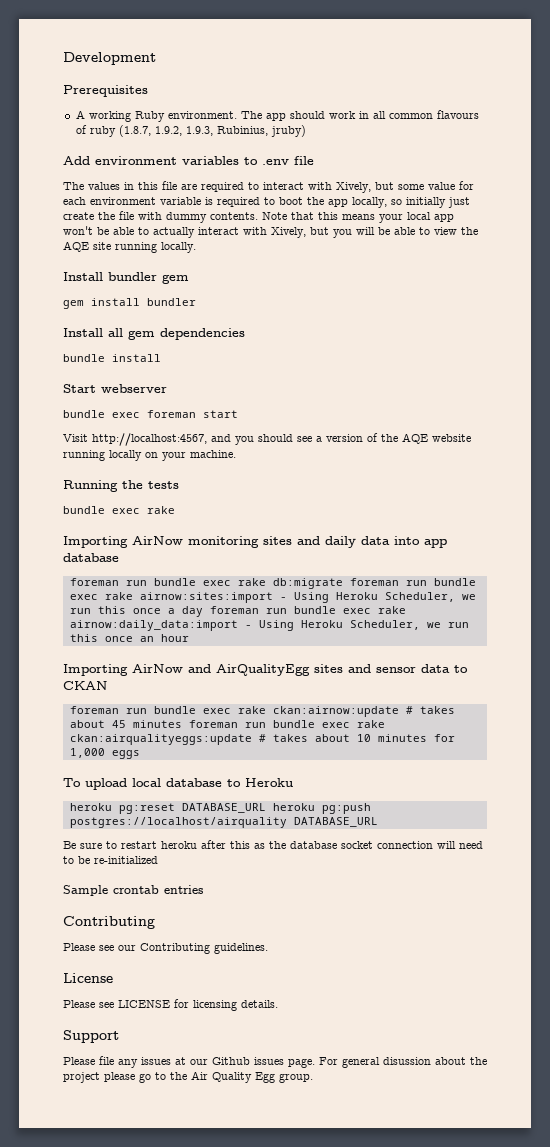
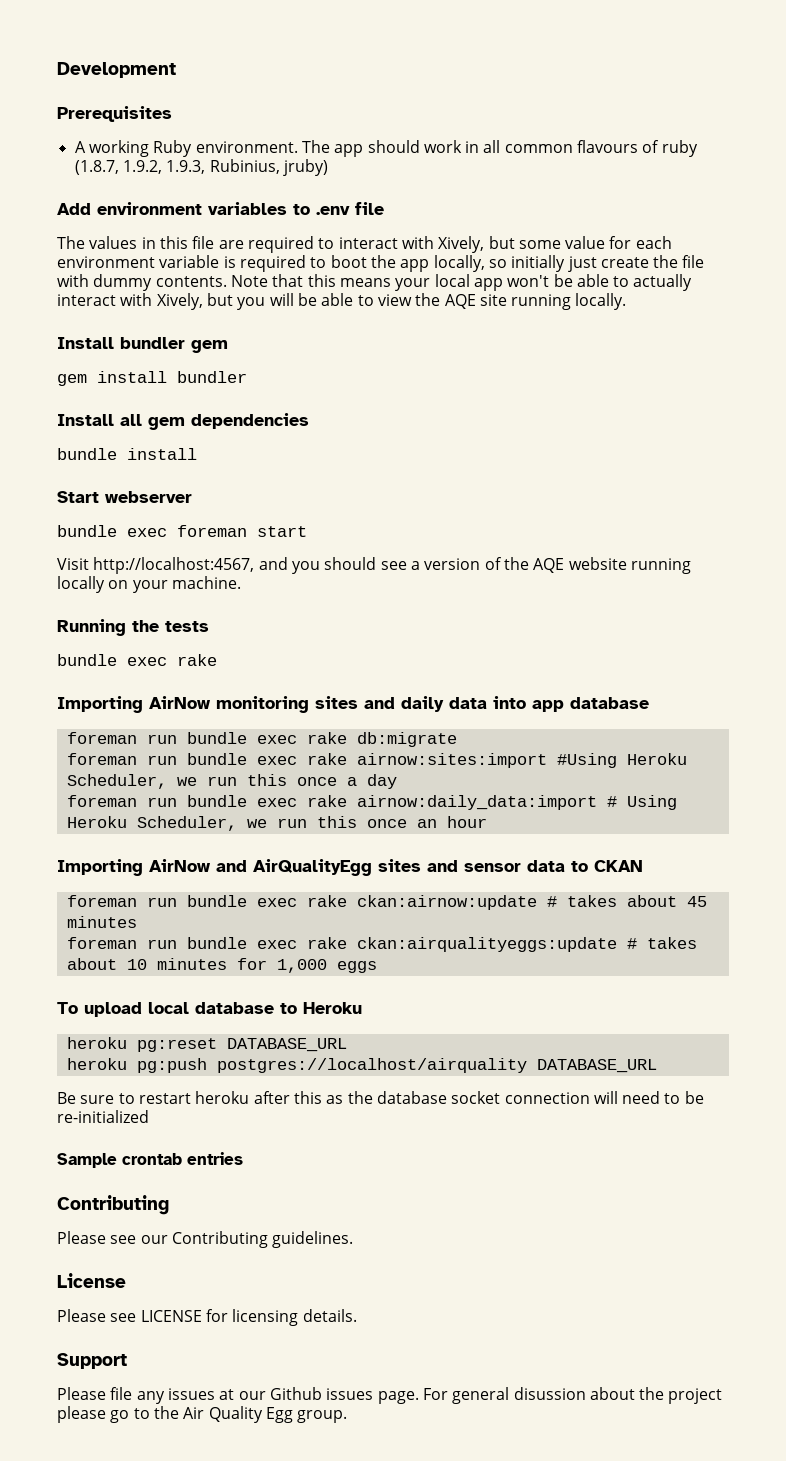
- foreman run bundle exec rake db:migrate foreman run bundle exec rake airnow:sites:import - Using Heroku Scheduler, we run this once a day foreman run bundle exec rake airnow:daily_data:import - Using Heroku Scheduler, we run this once an hour
+ foreman run bundle exec rake db:migrate
+ foreman run bundle exec rake airnow:sites:import #Using Heroku Scheduler, we run this once a day
+ foreman run bundle exec rake airnow:daily_data:import # Using Heroku Scheduler, we run this once an hour
- foreman run bundle exec rake ckan:airnow:update # takes about 45 minutes foreman run bundle exec rake ckan:airqualityeggs:update # takes about 10 minutes for 1,000 eggs
+ foreman run bundle exec rake ckan:airnow:update # takes about 45 minutes
+ foreman run bundle exec rake ckan:airqualityeggs:update # takes about 10 minutes for 1,000 eggs
- heroku pg:reset DATABASE_URL heroku pg:push postgres://localhost/airquality DATABASE_URL
+ heroku pg:reset DATABASE_URL
+ heroku pg:push postgres://localhost/airquality DATABASE_URL

